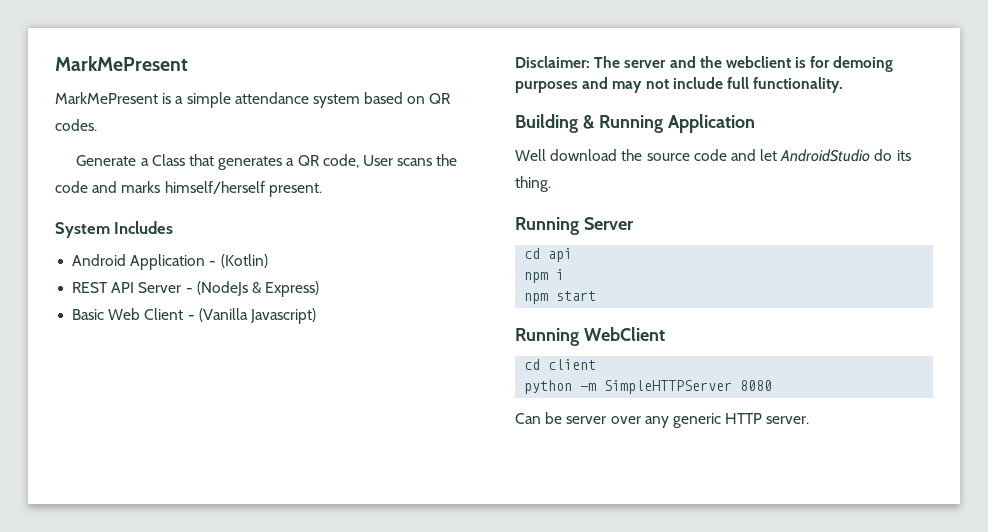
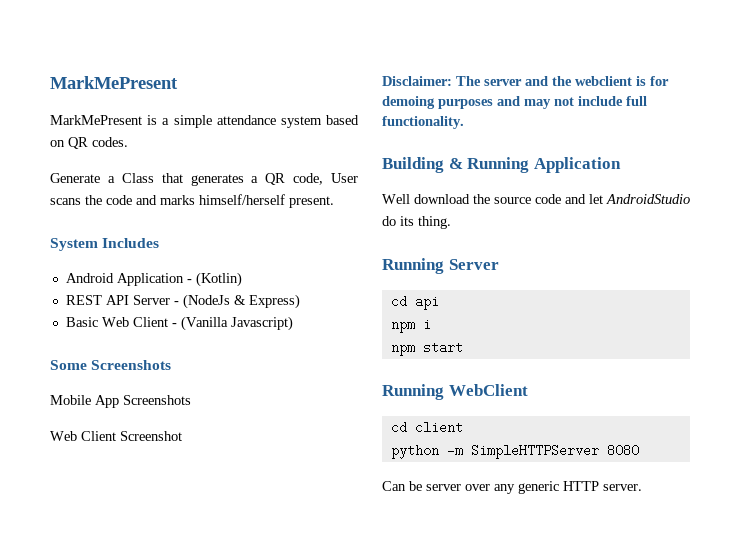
+ Some Screenshots
+ Mobile App Screenshots
+ Web Client Screenshot

